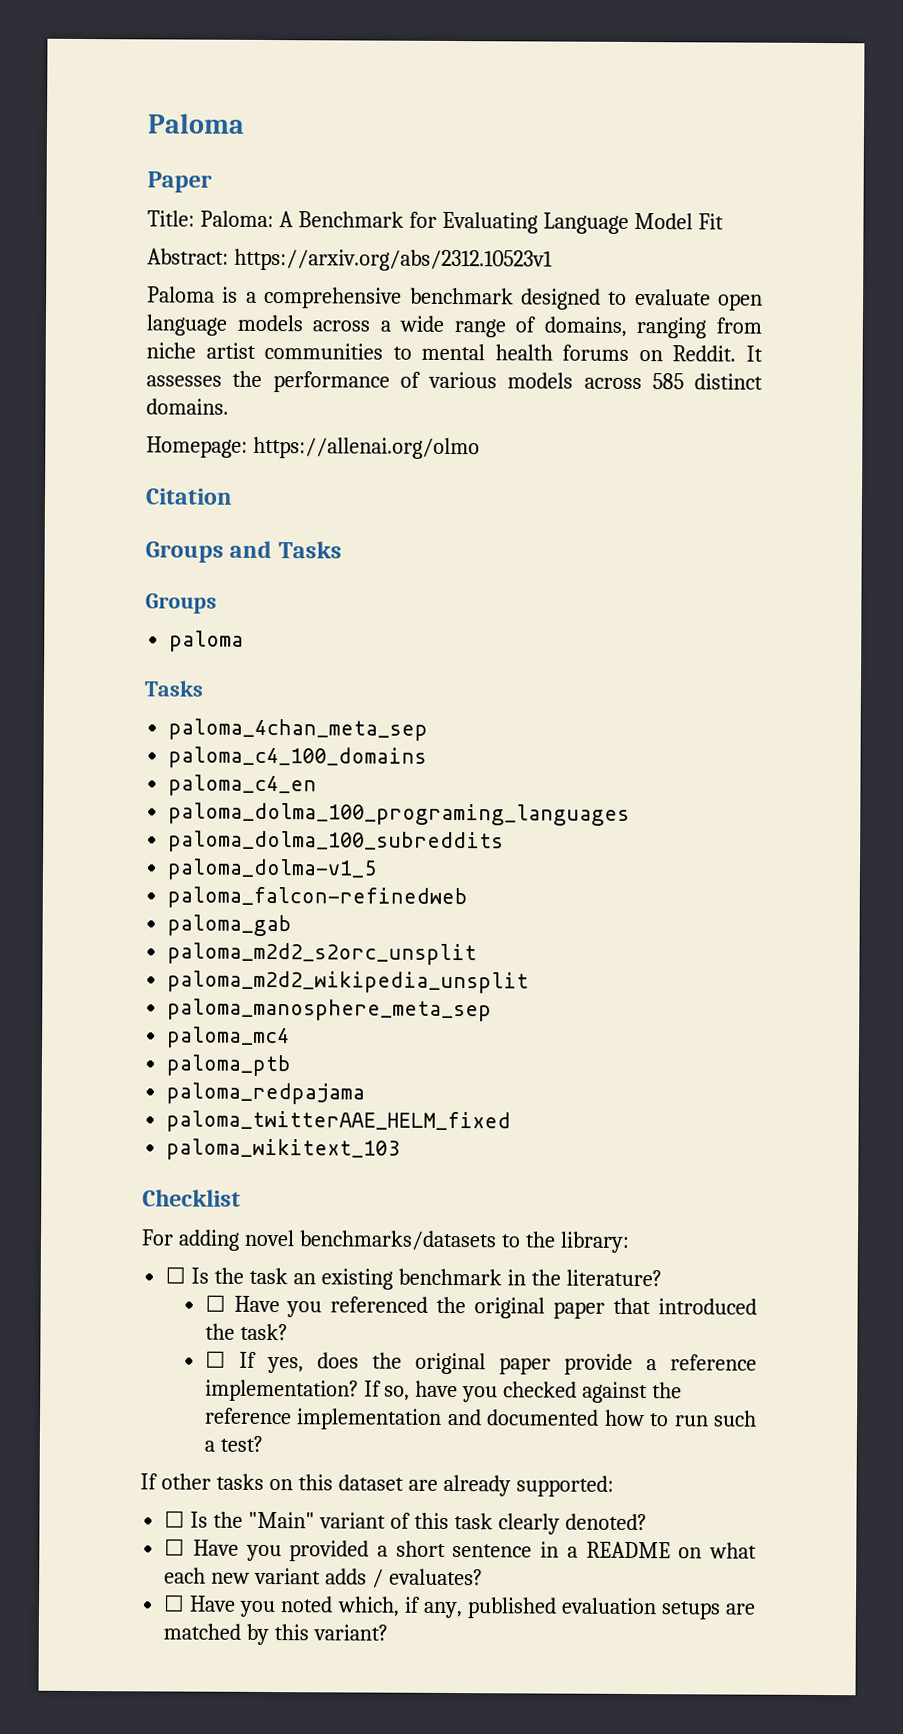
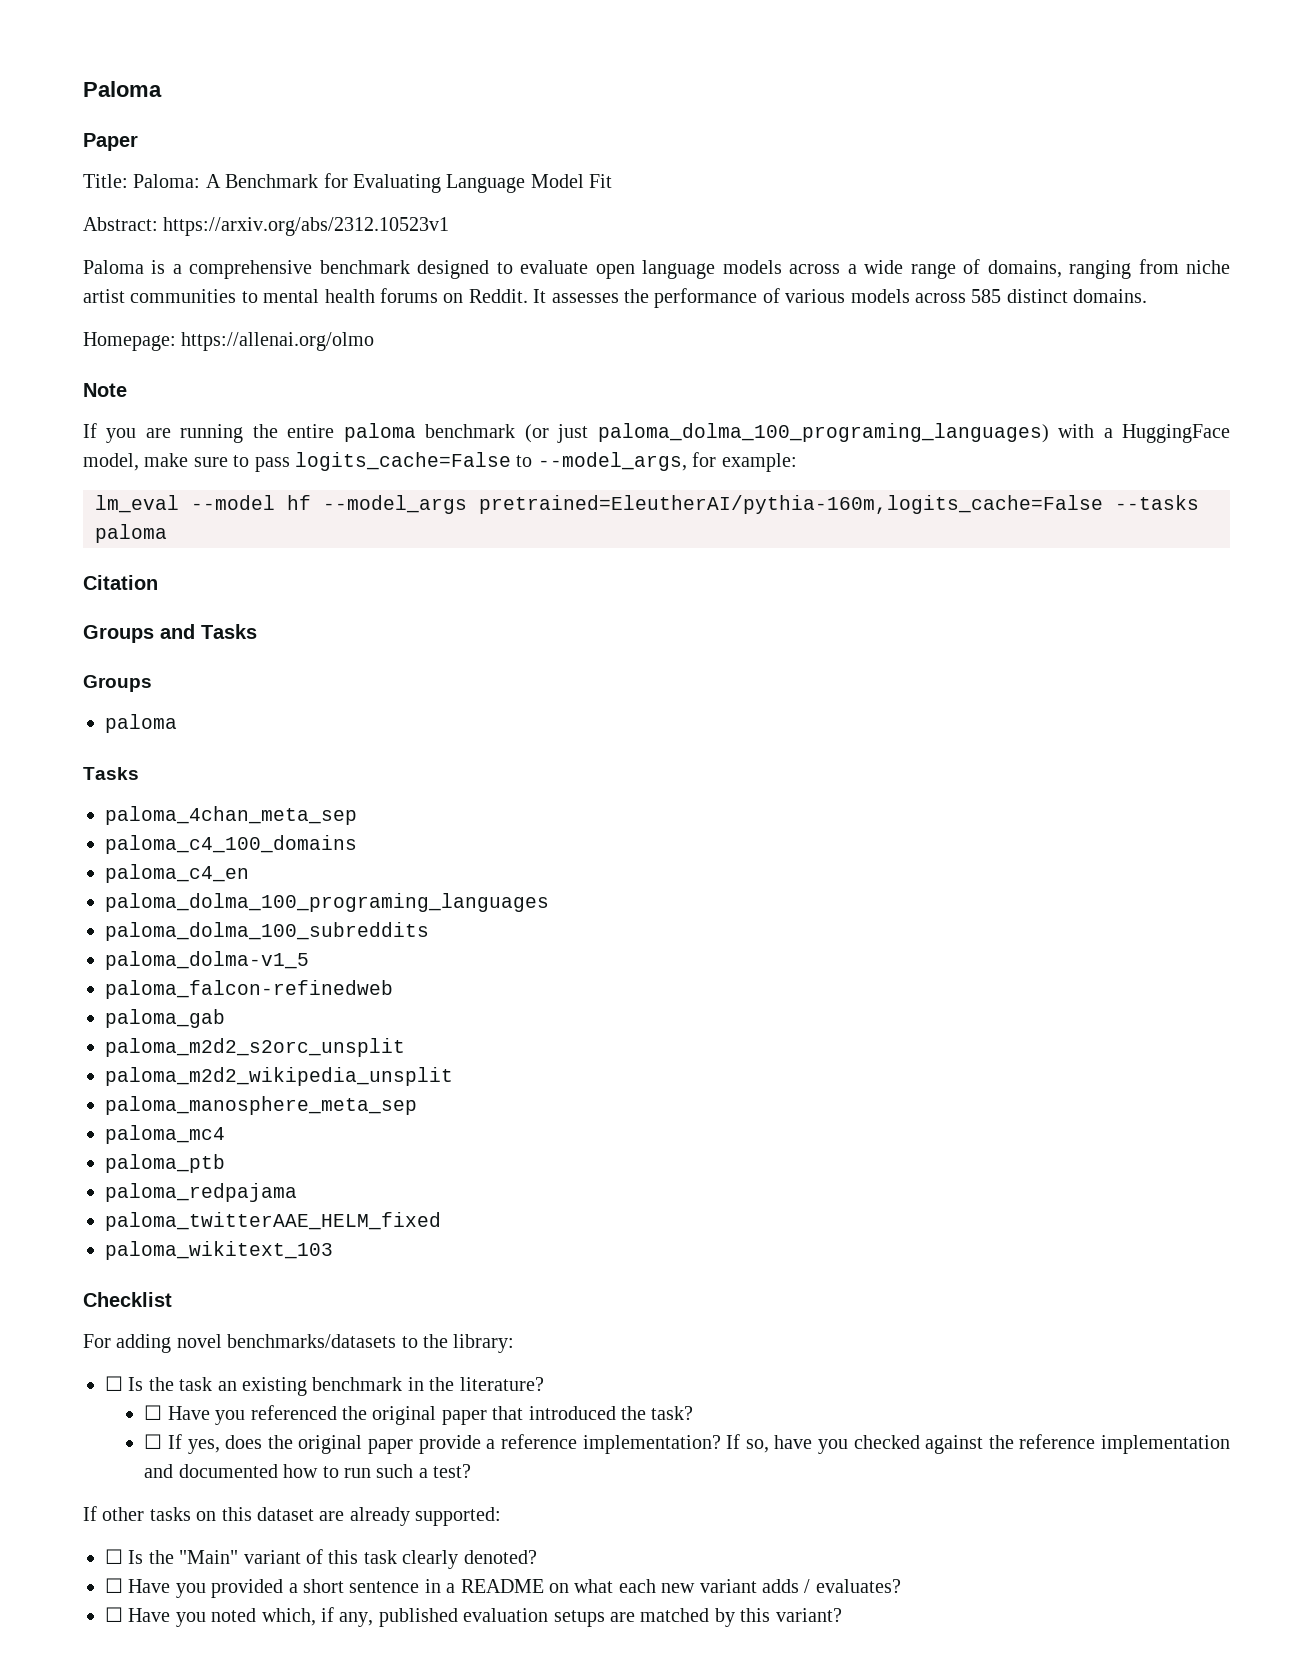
+ Note
+ If you are running the entire paloma benchmark (or just paloma_dolma_100_programing_languages) with a HuggingFace model, make sure to pass logits_cache=False to --model_args, for example:
+ lm_eval --model hf --model_args pretrained=EleutherAI/pythia-160m,logits_cache=False --tasks paloma

